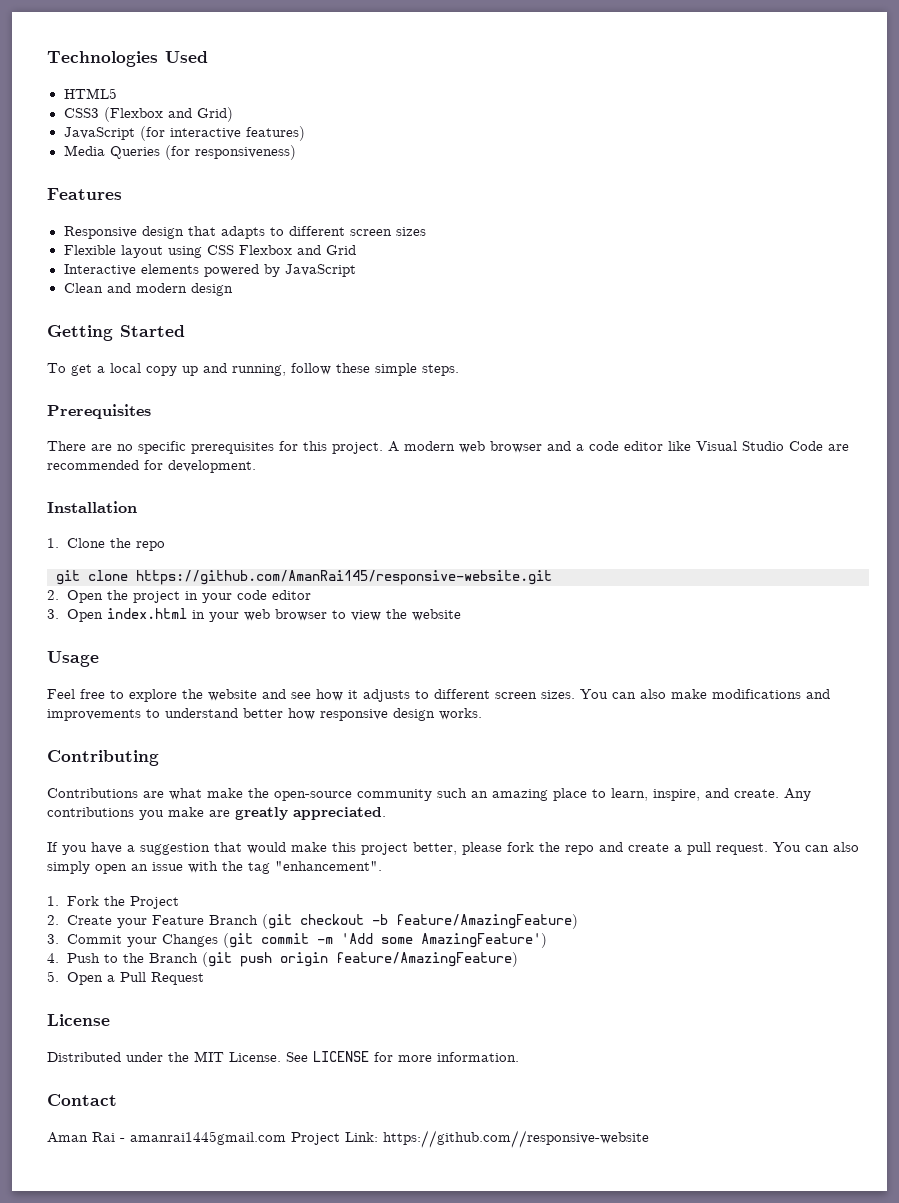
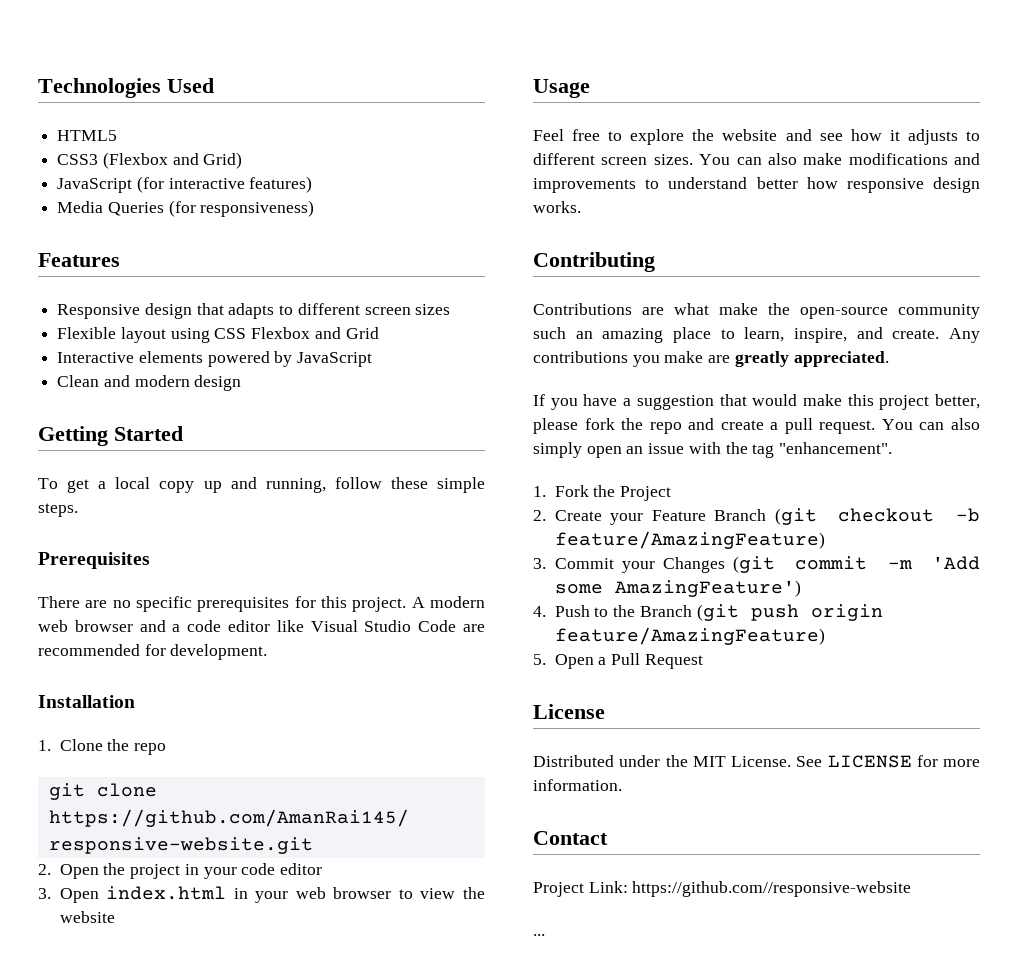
- Aman Rai - amanrai1445gmail.com Project Link: https://github.com//responsive-website
+ Project Link: https://github.com//responsive-website
+ ...

